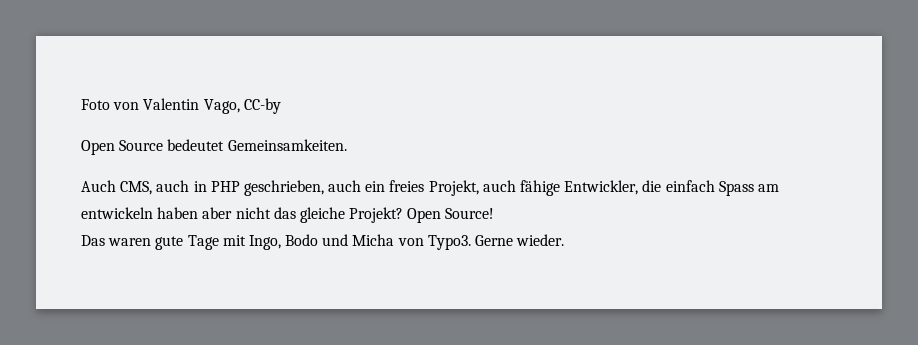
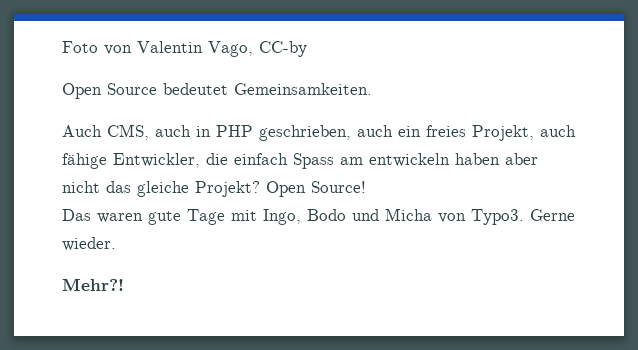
+ Mehr?!

